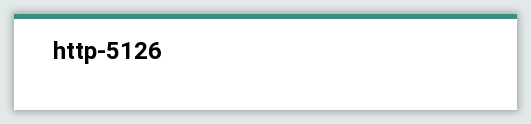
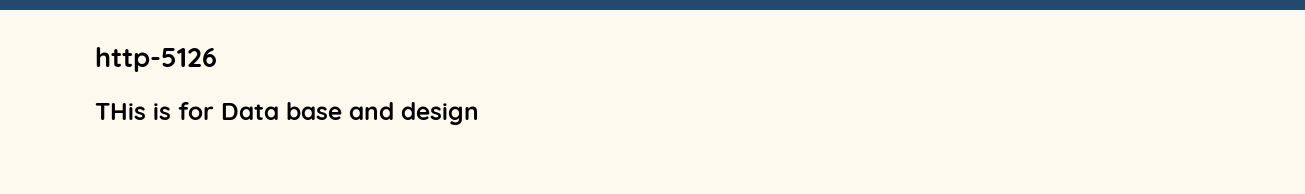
+ THis is for Data base and design

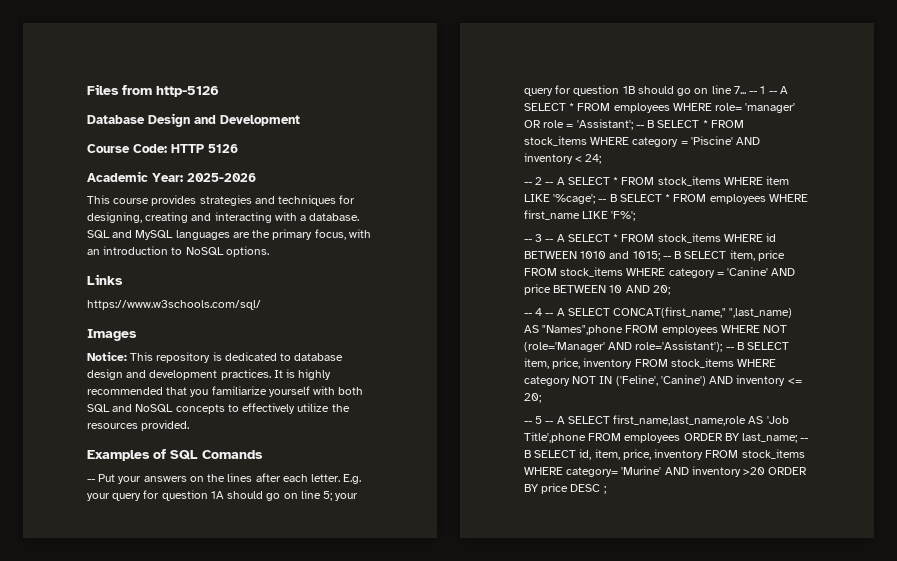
- http-5126
+ Files from http-5126
- THis is for Data base and design
+ Database Design and Development
+ Course Code: HTTP 5126
+ Academic Year: 2025-2026
+ This course provides strategies and techniques for designing, creating and interacting with a database. SQL and MySQL languages are the primary focus, with an introduction to NoSQL options.
+ Links
+ https://www.w3schools.com/sql/
+ Images
+ Notice: This repository is dedicated to database design and development practices. It is highly recommended that you familiarize yourself with both SQL and NoSQL concepts to effectively utilize the resources provided.
+ Examples of SQL Comands
+ -- Put your answers on the lines after each letter. E.g. your query for question 1A should go on line 5; your query for question 1B should go on line 7... -- 1 -- A SELECT * FROM employees WHERE role= 'manager' OR role = 'Assistant'; -- B SELECT * FROM stock_items WHERE category = 'Piscine' AND inventory < 24;
+ -- 2 -- A SELECT * FROM stock_items WHERE item LIKE '%cage'; -- B SELECT * FROM employees WHERE first_name LIKE 'F%';
+ -- 3 -- A SELECT * FROM stock_items WHERE id BETWEEN 1010 and 1015; -- B SELECT item, price FROM stock_items WHERE category = 'Canine' AND price BETWEEN 10 AND 20;
+ -- 4 -- A SELECT CONCAT(first_name," ",last_name) AS "Names",phone FROM employees WHERE NOT (role='Manager' AND role='Assistant'); -- B SELECT item, price, inventory FROM stock_items WHERE category NOT IN ('Feline', 'Canine') AND inventory <= 20;
+ -- 5 -- A SELECT first_name,last_name,role AS 'Job Title',phone FROM employees ORDER BY last_name; -- B SELECT id, item, price, inventory FROM stock_items WHERE category= 'Murine' AND inventory >20 ORDER BY price DESC ;

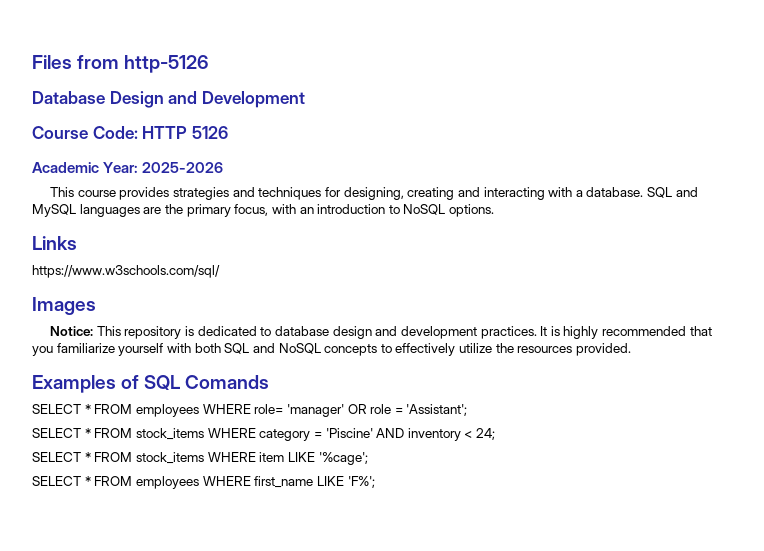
- -- Put your answers on the lines after each letter. E.g. your query for question 1A should go on line 5; your query for question 1B should go on line 7... -- 1 -- A SELECT * FROM employees WHERE role= 'manager' OR role = 'Assistant'; -- B SELECT * FROM stock_items WHERE category = 'Piscine' AND inventory < 24;
+ SELECT * FROM employees WHERE role= 'manager' OR role = 'Assistant';
+ SELECT * FROM stock_items WHERE category = 'Piscine' AND inventory < 24;
- -- 2 -- A SELECT * FROM stock_items WHERE item LIKE '%cage'; -- B SELECT * FROM employees WHERE first_name LIKE 'F%';
+ SELECT * FROM stock_items WHERE item LIKE '%cage';
+ SELECT * FROM employees WHERE first_name LIKE 'F%';
- -- 3 -- A SELECT * FROM stock_items WHERE id BETWEEN 1010 and 1015; -- B SELECT item, price FROM stock_items WHERE category = 'Canine' AND price BETWEEN 10 AND 20;
- -- 4 -- A SELECT CONCAT(first_name," ",last_name) AS "Names",phone FROM employees WHERE NOT (role='Manager' AND role='Assistant'); -- B SELECT item, price, inventory FROM stock_items WHERE category NOT IN ('Feline', 'Canine') AND inventory <= 20;
- -- 5 -- A SELECT first_name,last_name,role AS 'Job Title',phone FROM employees ORDER BY last_name; -- B SELECT id, item, price, inventory FROM stock_items WHERE category= 'Murine' AND inventory >20 ORDER BY price DESC ;

